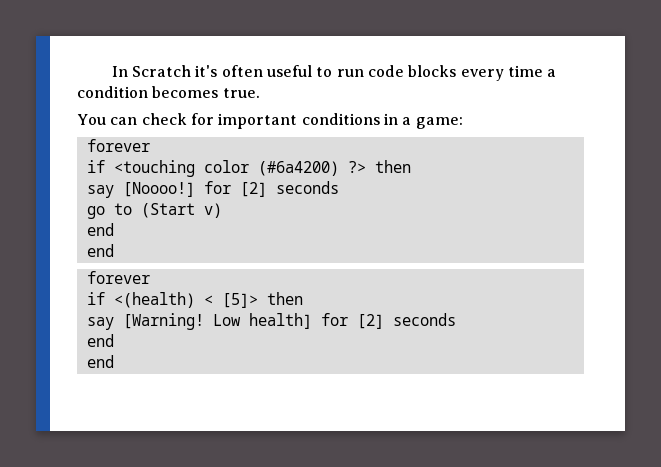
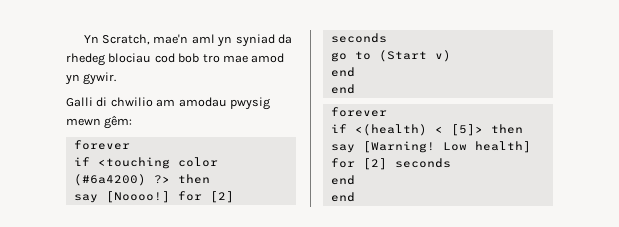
- In Scratch it's often useful to run code blocks every time a condition becomes true.
- You can check for important conditions in a game:
+ Yn Scratch, mae'n aml yn syniad da rhedeg blociau cod bob tro mae amod yn gywir.
+ Galli di chwilio am amodau pwysig mewn gêm:

